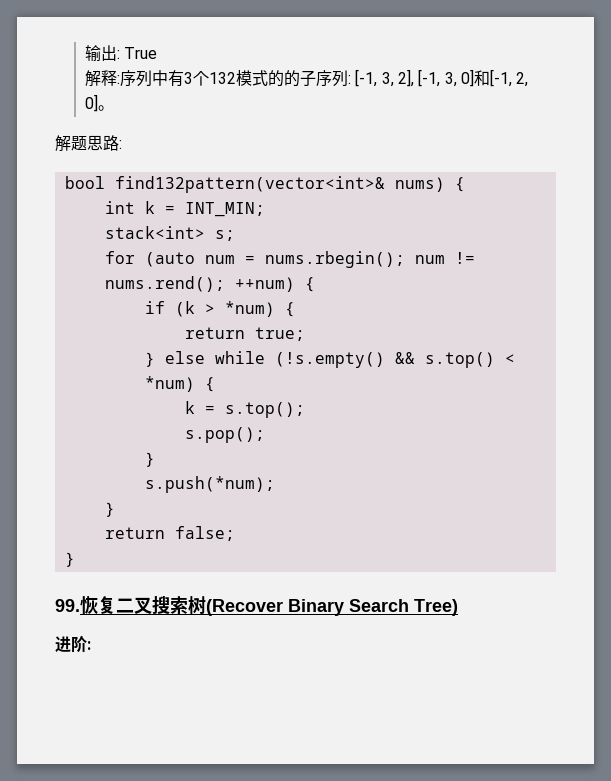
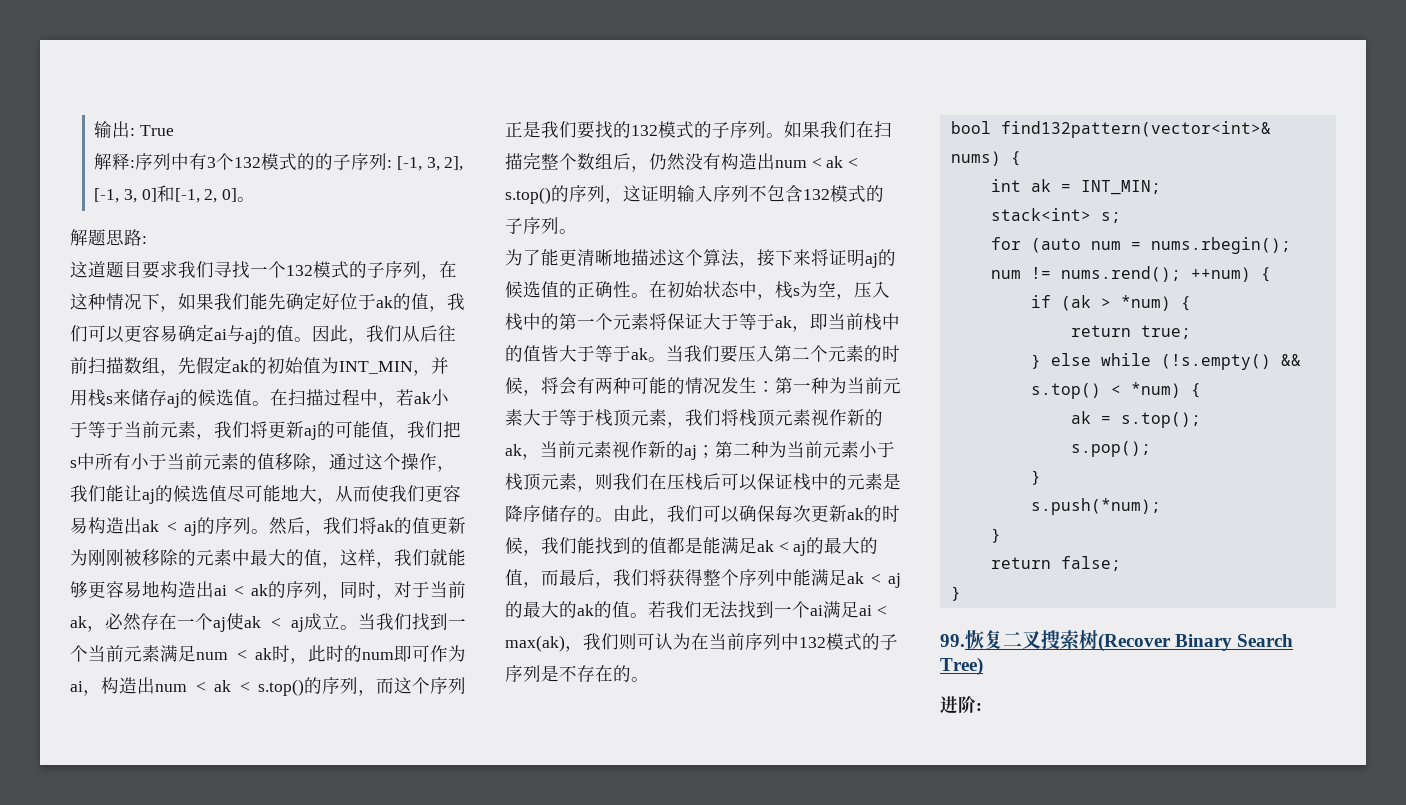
+ 这道题目要求我们寻找一个132模式的子序列，在这种情况下，如果我们能先确定好位于ak的值，我们可以更容易确定ai与aj的值。因此，我们从后往前扫描数组，先假定ak的初始值为INT_MIN，并用栈s来储存aj的候选值。在扫描过程中，若ak小于等于当前元素，我们将更新aj的可能值，我们把s中所有小于当前元素的值移除，通过这个操作，我们能让aj的候选值尽可能地大，从而使我们更容易构造出ak < aj的序列。然后，我们将ak的值更新为刚刚被移除的元素中最大的值，这样，我们就能够更容易地构造出ai < ak的序列，同时，对于当前ak，必然存在一个aj使ak < aj成立。当我们找到一个当前元素满足num < ak时，此时的num即可作为ai，构造出num < ak < s.top()的序列，而这个序列正是我们要找的132模式的子序列。如果我们在扫描完整个数组后，仍然没有构造出num < ak < s.top()的序列，这证明输入序列不包含132模式的子序列。
+ 为了能更清晰地描述这个算法，接下来将证明aj的候选值的正确性。在初始状态中，栈s为空，压入栈中的第一个元素将保证大于等于ak，即当前栈中的值皆大于等于ak。当我们要压入第二个元素的时候，将会有两种可能的情况发生：第一种为当前元素大于等于栈顶元素，我们将栈顶元素视作新的ak，当前元素视作新的aj；第二种为当前元素小于栈顶元素，则我们在压栈后可以保证栈中的元素是降序储存的。由此，我们可以确保每次更新ak的时候，我们能找到的值都是能满足ak < aj的最大的值，而最后，我们将获得整个序列中能满足ak < aj的最大的ak的值。若我们无法找到一个ai满足ai < max(ak)，我们则可认为在当前序列中132模式的子序列是不存在的。
- int k = INT_MIN;
+ int ak = INT_MIN;
- if (k > *num) {
+ if (ak > *num) {
- k = s.top();
+ ak = s.top();

